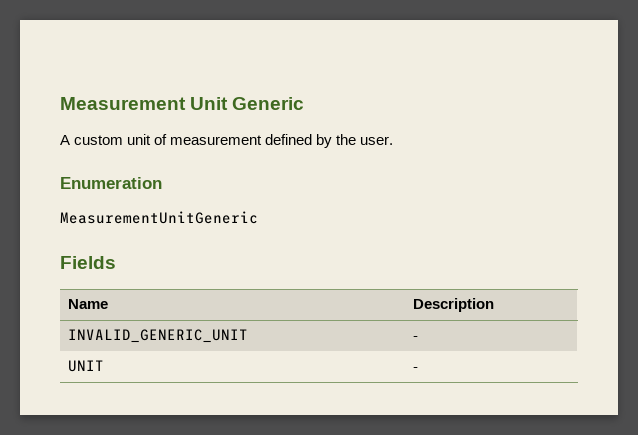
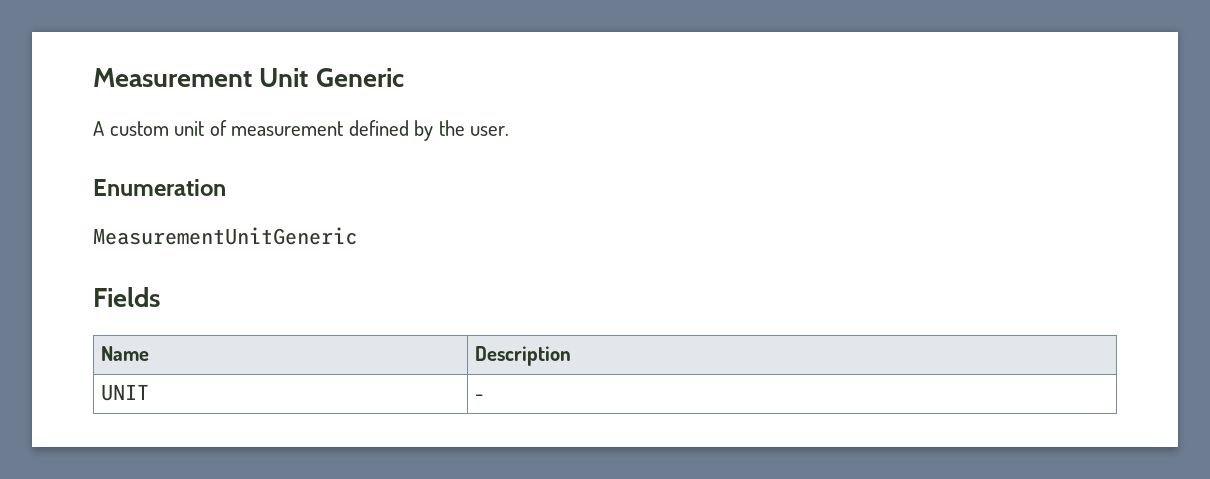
- INVALID_GENERIC_UNIT | -

